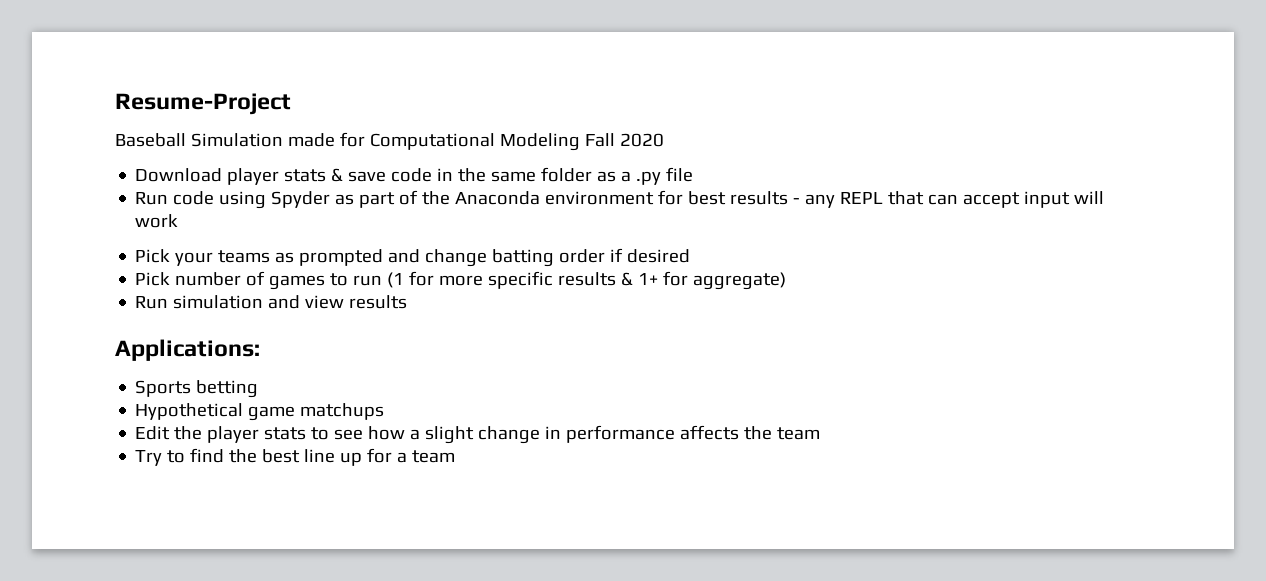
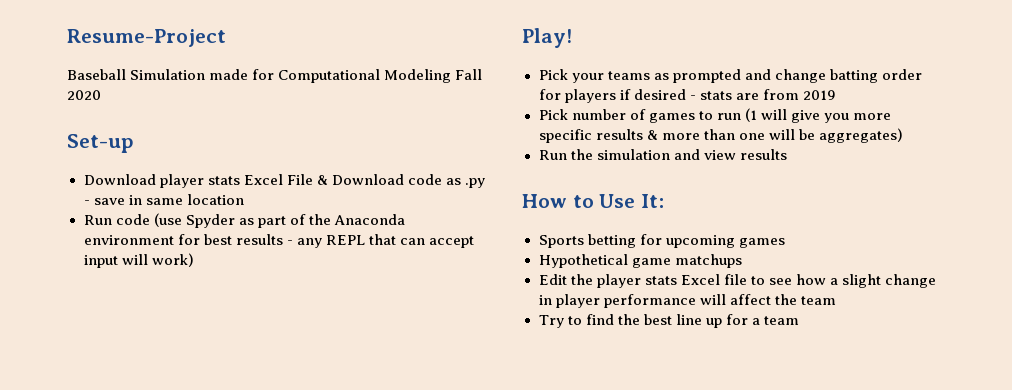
+ Set-up
- Download player stats & save code in the same folder as a .py file
+ Download player stats Excel File & Download code as .py - save in same location
- Run code using Spyder as part of the Anaconda environment for best results - any REPL that can accept input will work
+ Run code (use Spyder as part of the Anaconda environment for best results - any REPL that can accept input will work)
+ Play!
- Pick your teams as prompted and change batting order if desired
+ Pick your teams as prompted and change batting order for players if desired - stats are from 2019
- Pick number of games to run (1 for more specific results & 1+ for aggregate)
- Run simulation and view results
+ Pick number of games to run (1 will give you more specific results & more than one will be aggregates)
+ Run the simulation and view results
- Applications:
+ How to Use It:
- Sports betting
+ Sports betting for upcoming games
- Edit the player stats to see how a slight change in performance affects the team
+ Edit the player stats Excel file to see how a slight change in player performance will affect the team

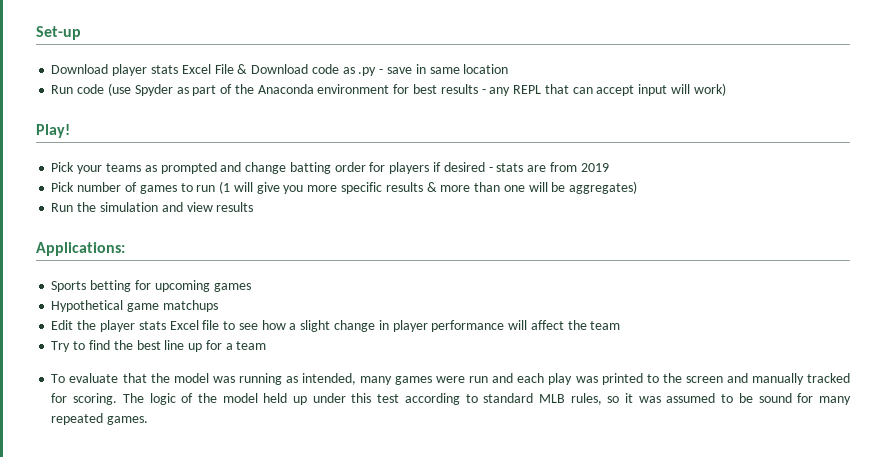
- Resume-Project
- Baseball Simulation made for Computational Modeling Fall 2020
- How to Use It:
+ Applications:
+ To evaluate that the model was running as intended, many games were run and each play was printed to the screen and manually tracked for scoring. The logic of the model held up under this test according to standard MLB rules, so it was assumed to be sound for many repeated games.

